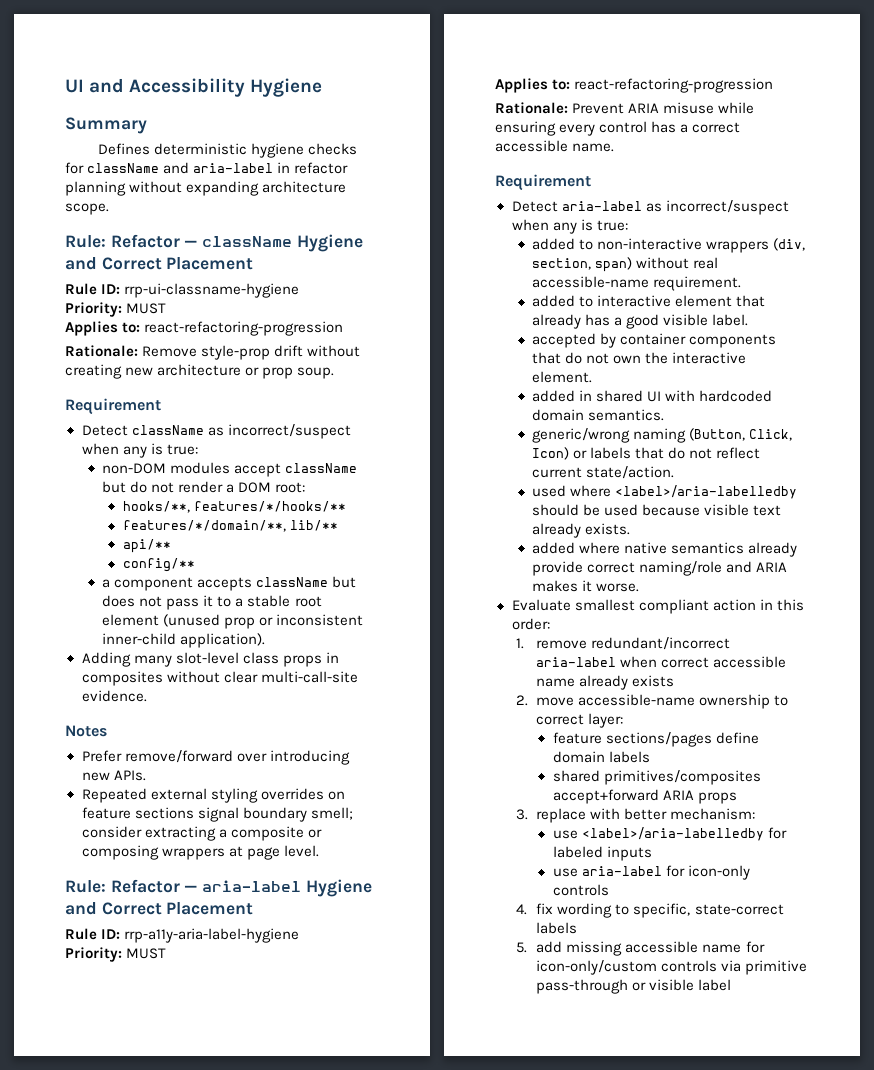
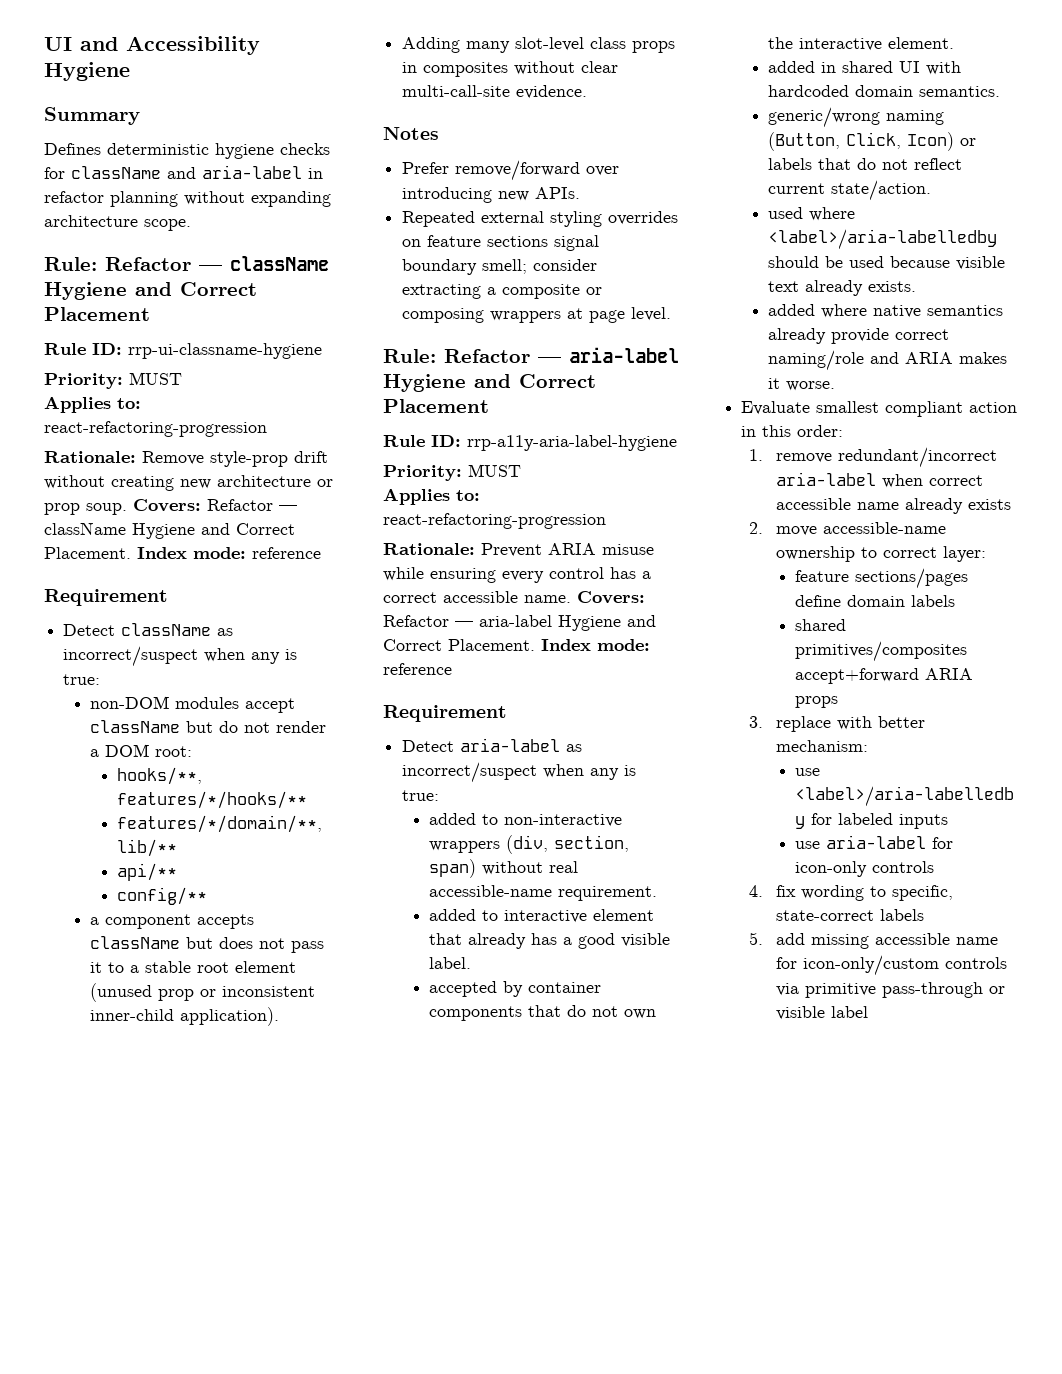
+ Covers: Refactor — className Hygiene and Correct Placement. Index mode: reference
+ Covers: Refactor — aria-label Hygiene and Correct Placement. Index mode: reference

